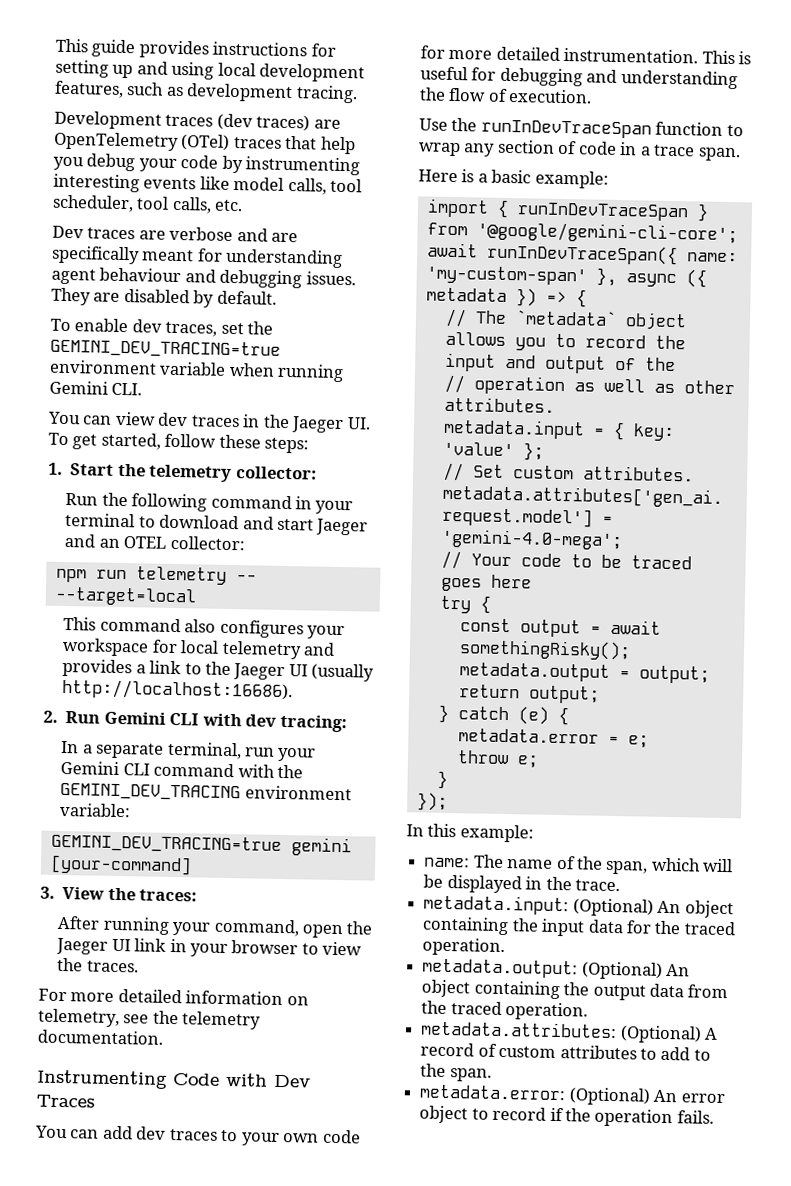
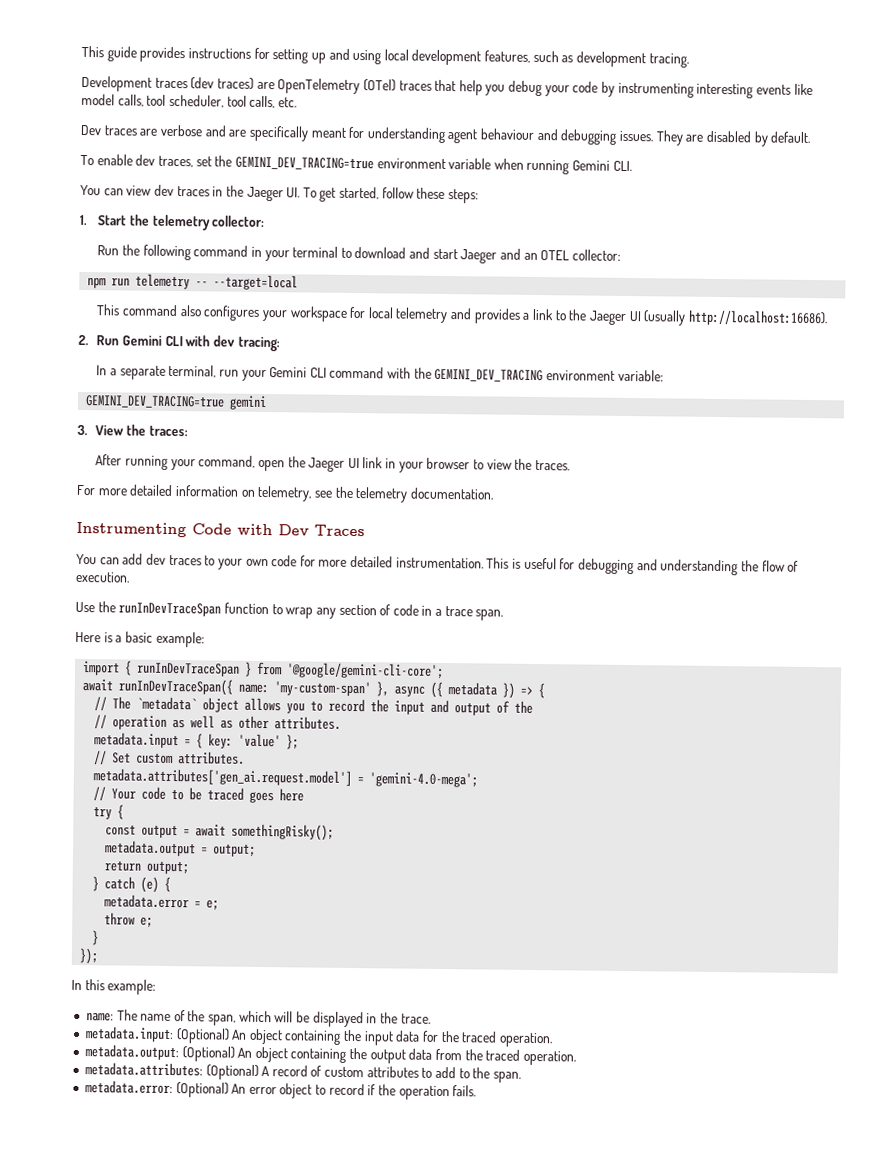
- GEMINI_DEV_TRACING=true gemini [your-command]
+ GEMINI_DEV_TRACING=true gemini

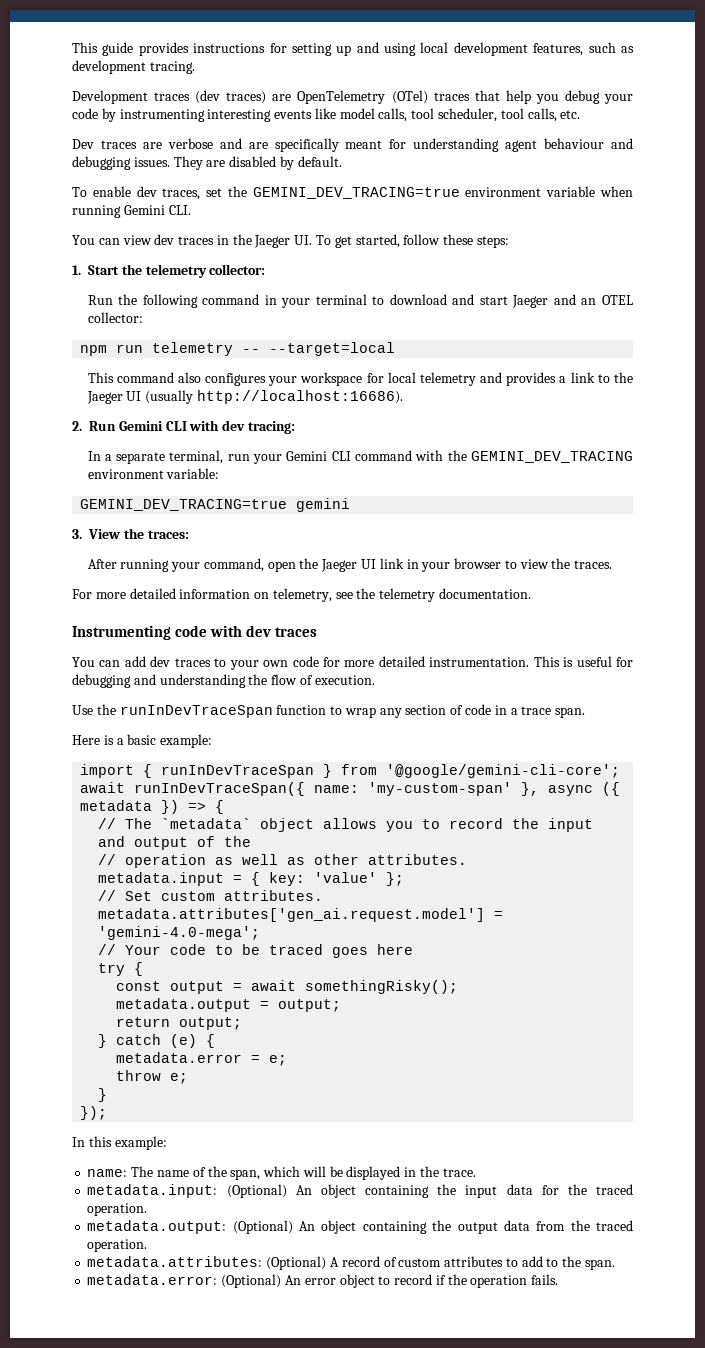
- Instrumenting Code with Dev Traces
+ Instrumenting code with dev traces

